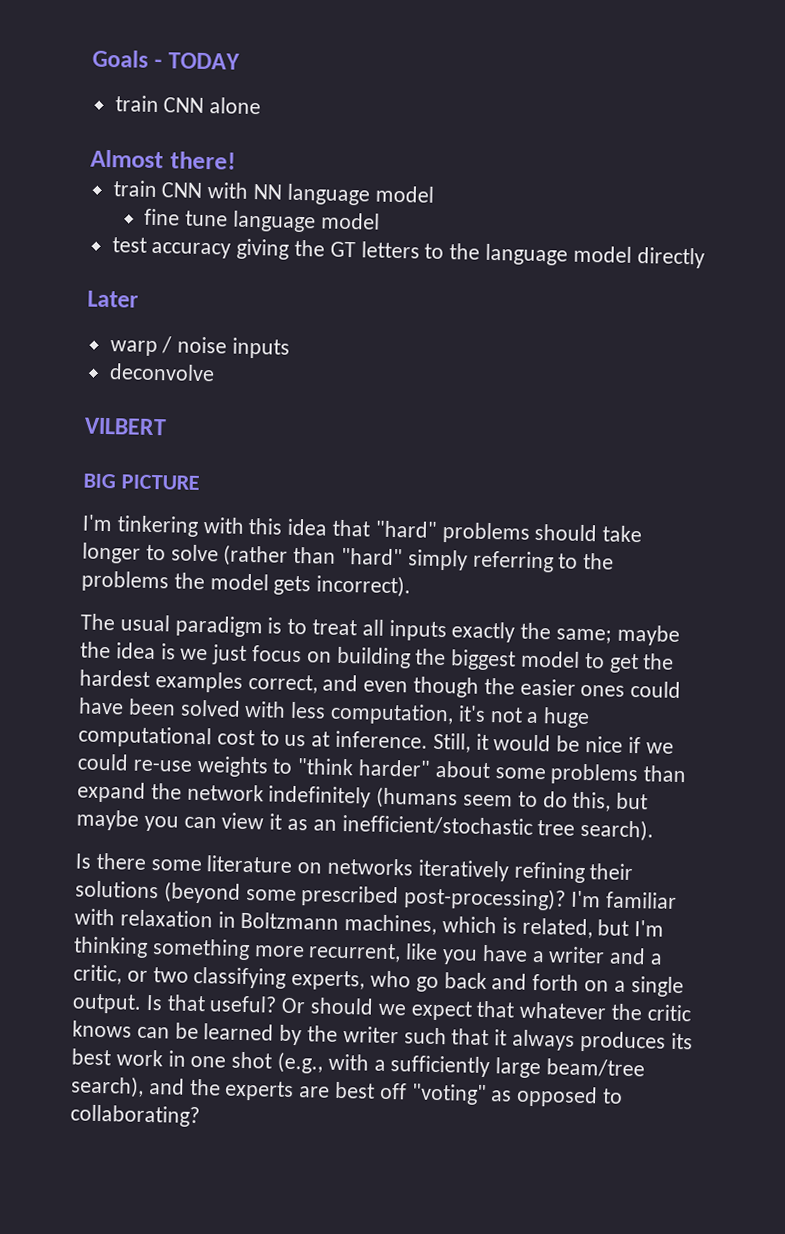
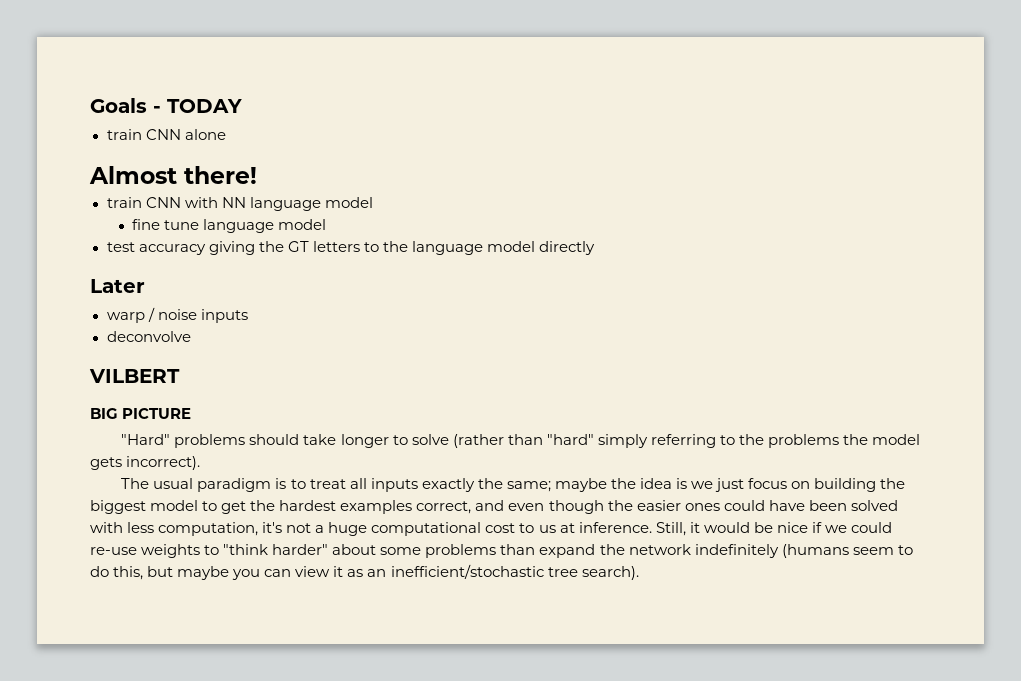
- I'm tinkering with this idea that "hard" problems should take longer to solve (rather than "hard" simply referring to the problems the model gets incorrect).
+ "Hard" problems should take longer to solve (rather than "hard" simply referring to the problems the model gets incorrect).
- Is there some literature on networks iteratively refining their solutions (beyond some prescribed post-processing)? I'm familiar with relaxation in Boltzmann machines, which is related, but I'm thinking something more recurrent, like you have a writer and a critic, or two classifying experts, who go back and forth on a single output. Is that useful? Or should we expect that whatever the critic knows can be learned by the writer such that it always produces its best work in one shot (e.g., with a sufficiently large beam/tree search), and the experts are best off "voting" as opposed to collaborating?

